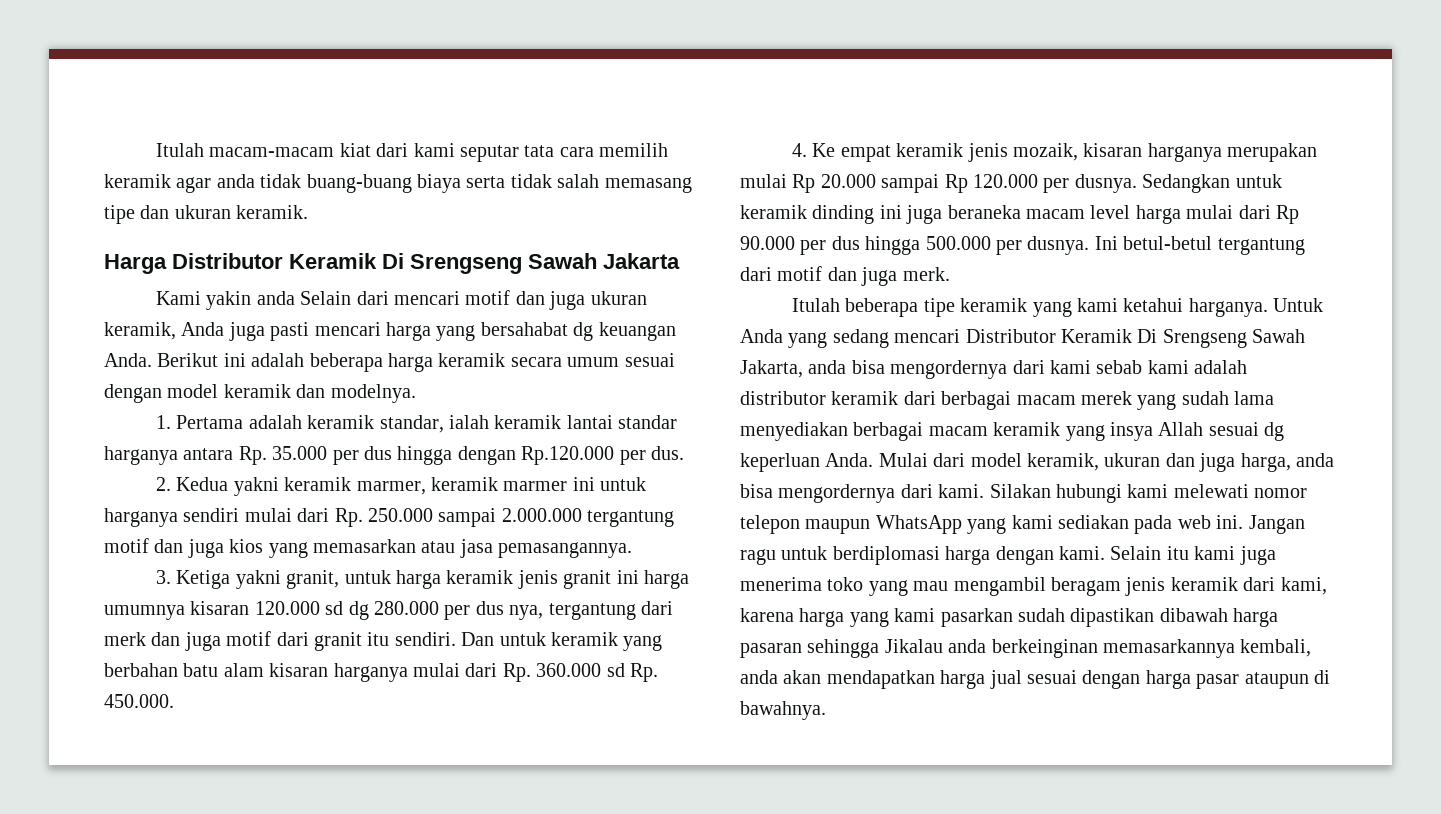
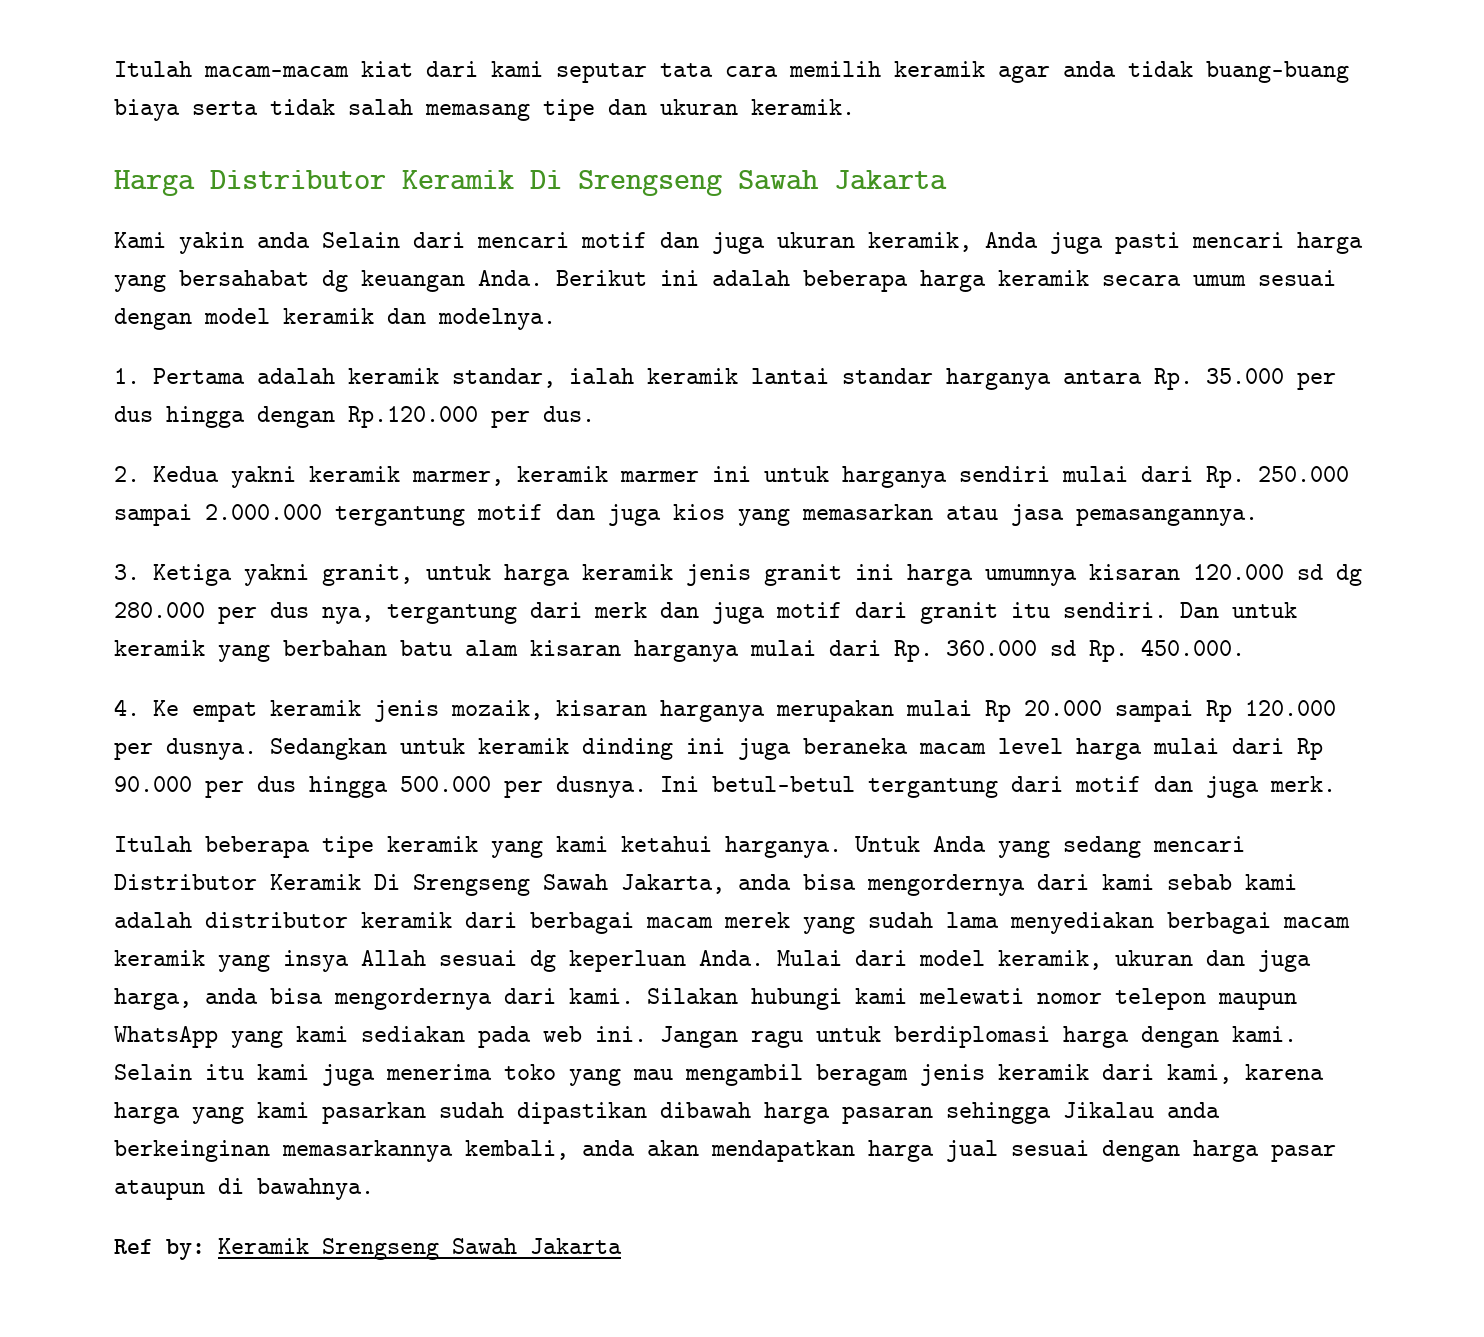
+ Ref by: Keramik Srengseng Sawah Jakarta

